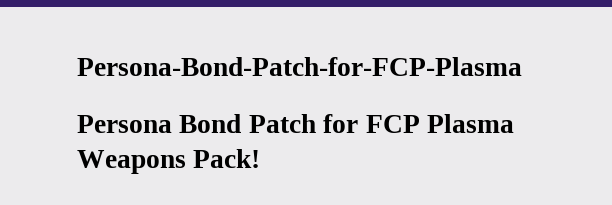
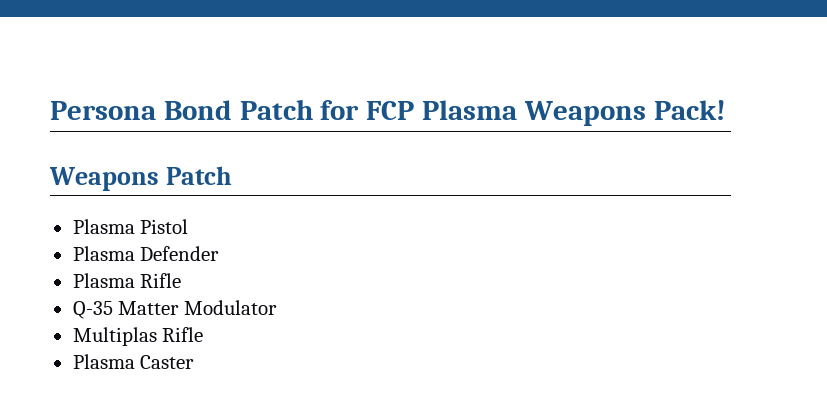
- Persona-Bond-Patch-for-FCP-Plasma
+ Weapons Patch
+ Plasma Pistol
+ Plasma Defender
+ Plasma Rifle
+ Q-35 Matter Modulator
+ Multiplas Rifle
+ Plasma Caster

